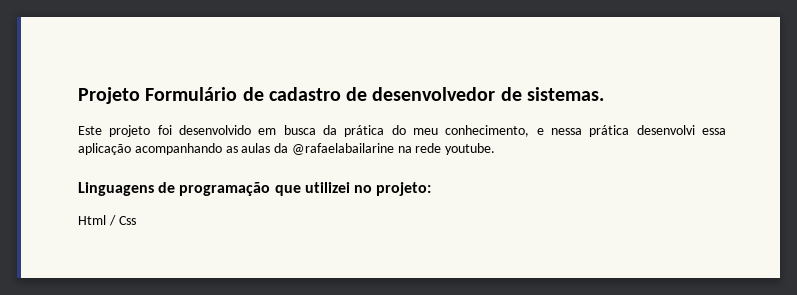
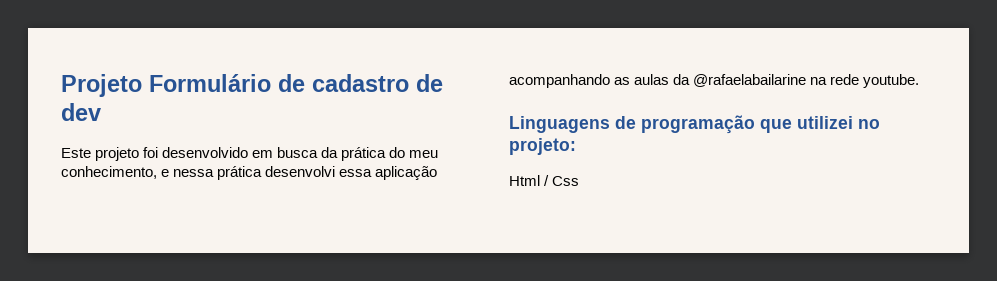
- Projeto Formulário de cadastro de desenvolvedor de sistemas.
+ Projeto Formulário de cadastro de dev

